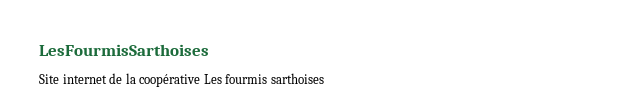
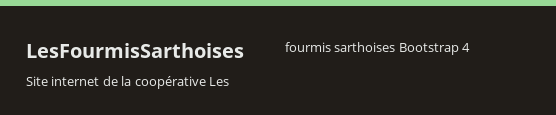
- Site internet de la coopérative Les fourmis sarthoises
+ Site internet de la coopérative Les fourmis sarthoises Bootstrap 4

